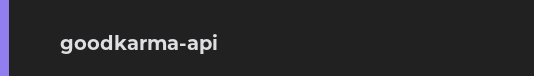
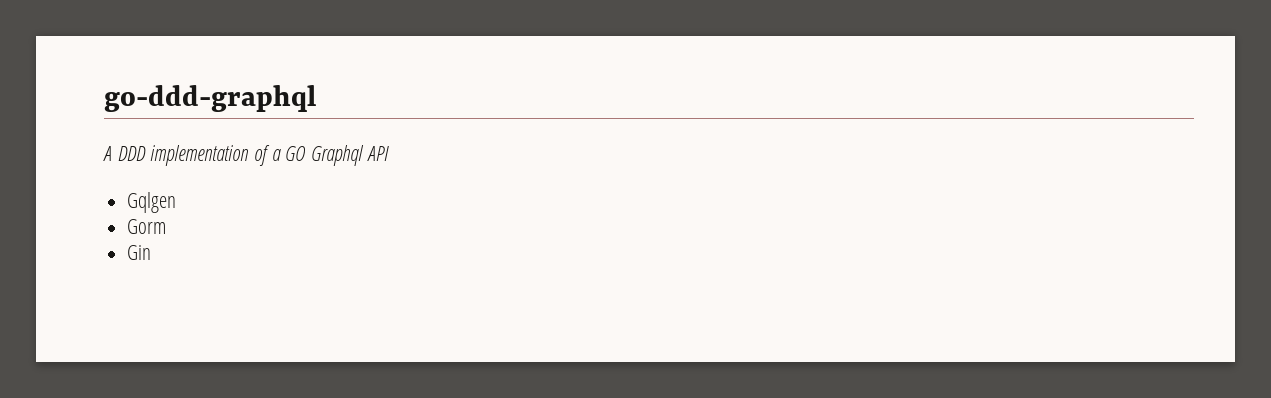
- goodkarma-api
+ go-ddd-graphql
+ A DDD implementation of a GO Graphql API
+ Gqlgen
+ Gorm
+ Gin

